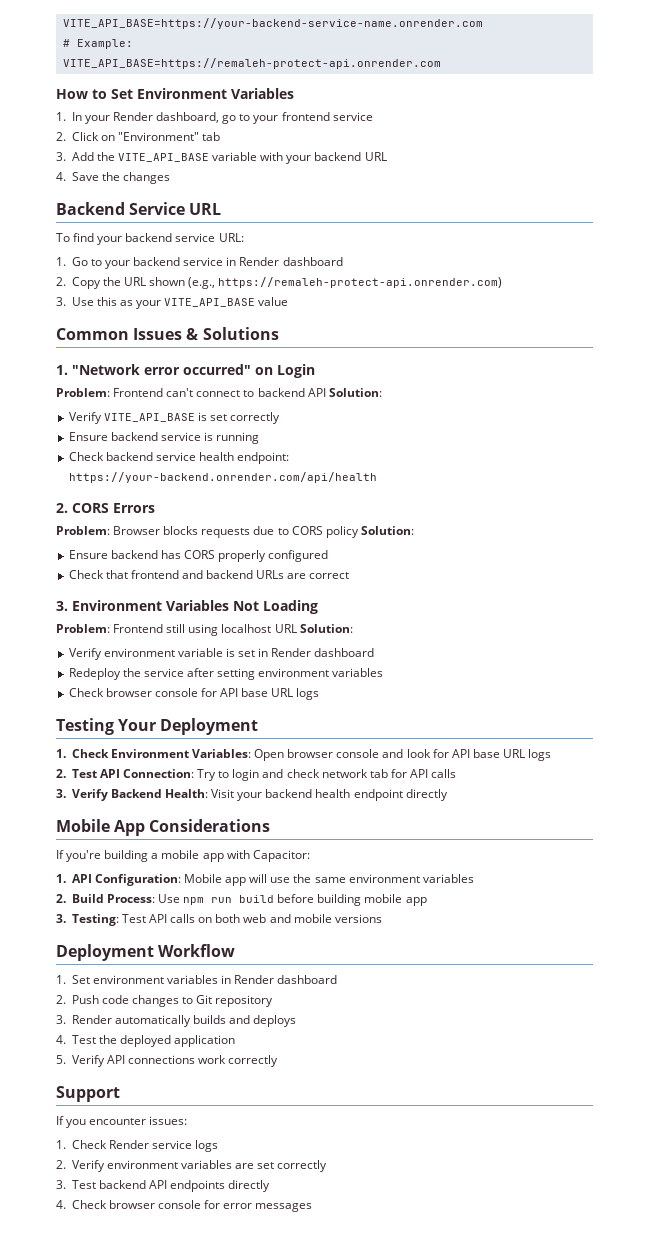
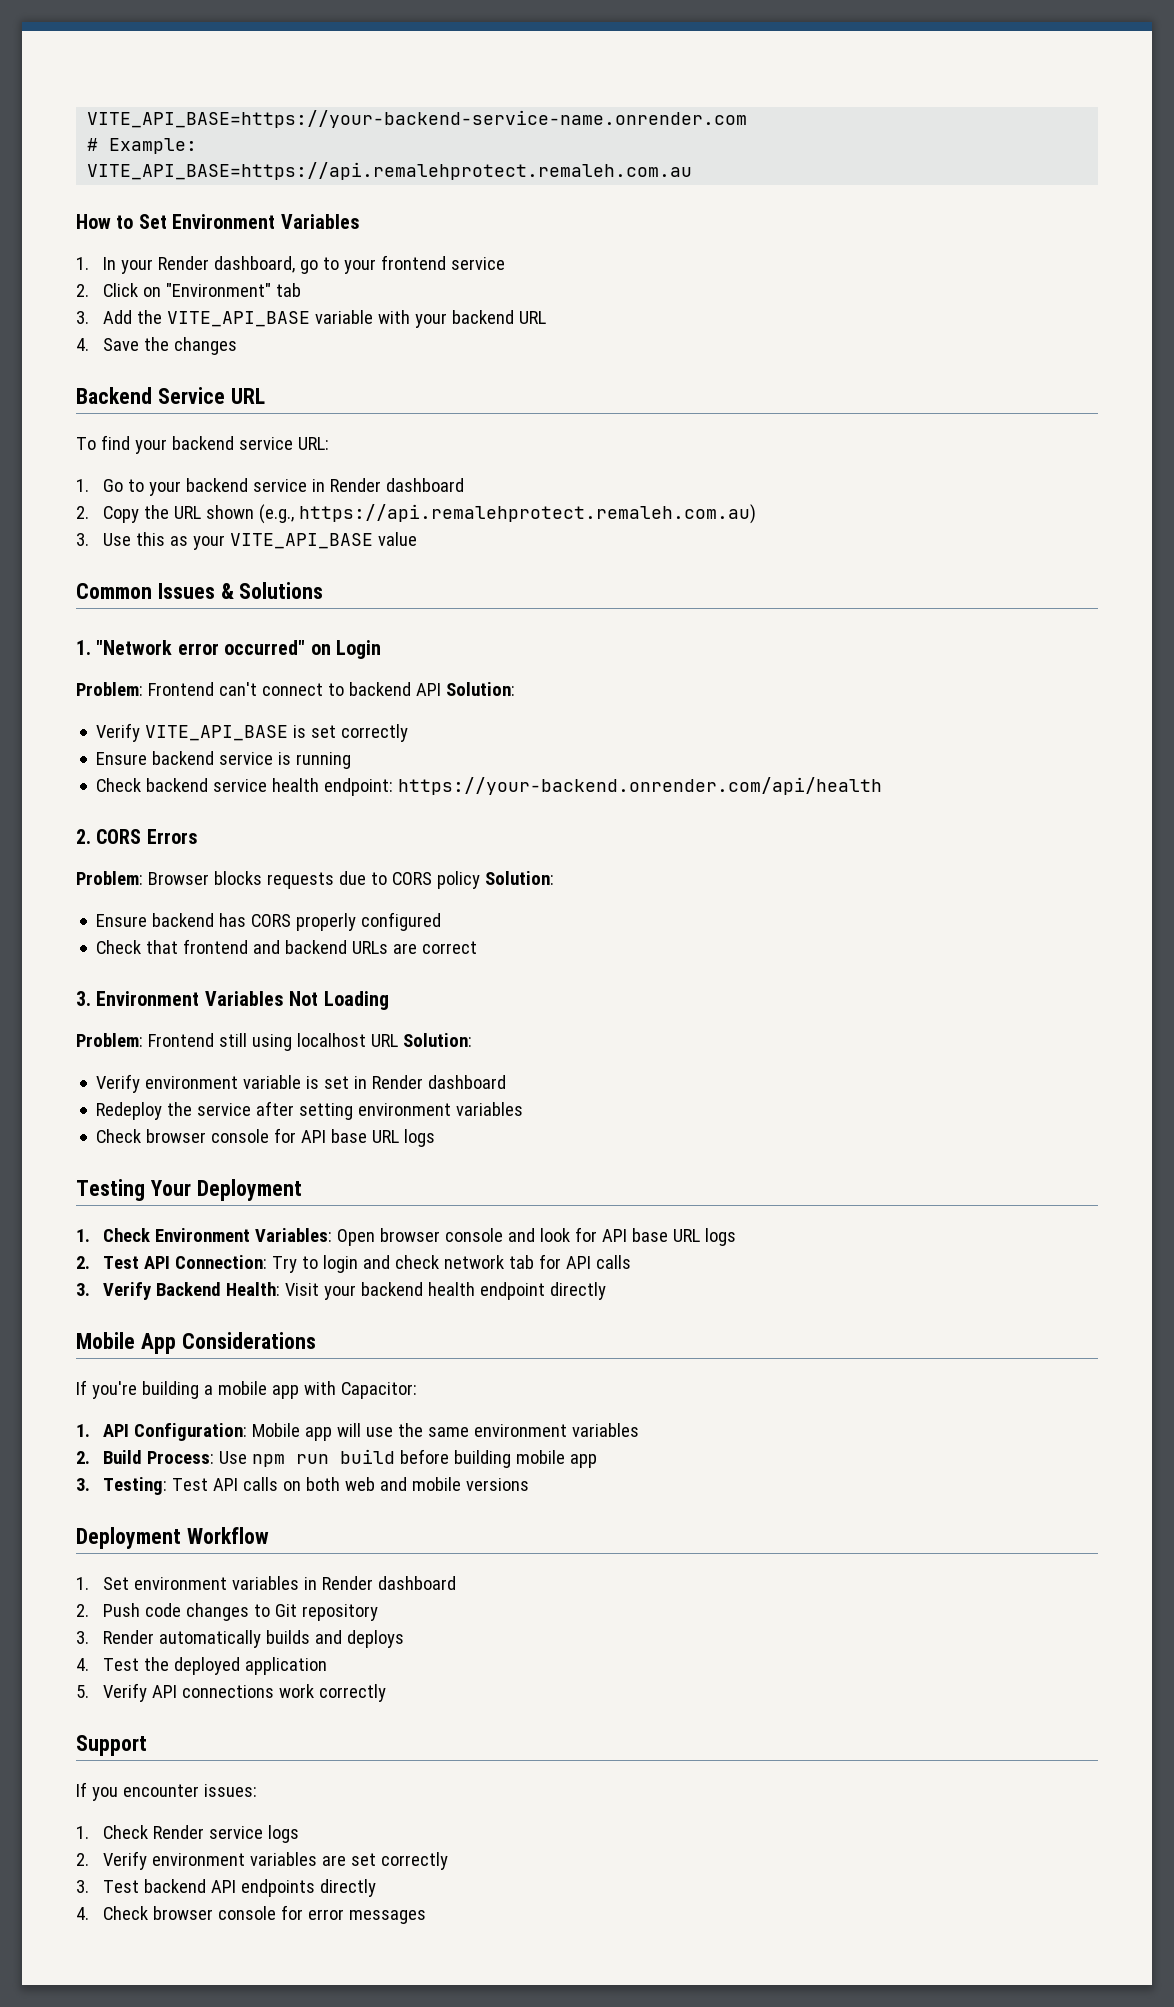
- VITE_API_BASE=https://remaleh-protect-api.onrender.com
+ VITE_API_BASE=https://api.remalehprotect.remaleh.com.au
- 2. Copy the URL shown (e.g., https://remaleh-protect-api.onrender.com)
+ 2. Copy the URL shown (e.g., https://api.remalehprotect.remaleh.com.au)

